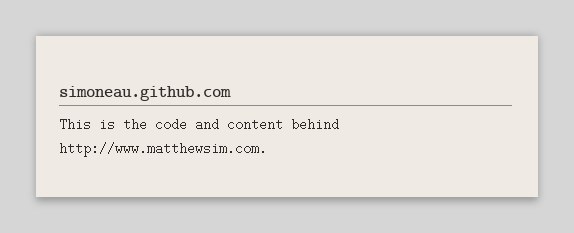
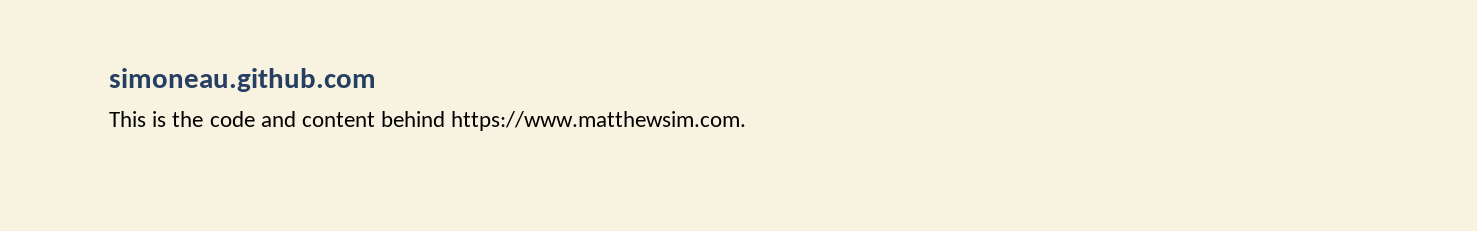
- This is the code and content behind http://www.matthewsim.com.
+ This is the code and content behind https://www.matthewsim.com.

